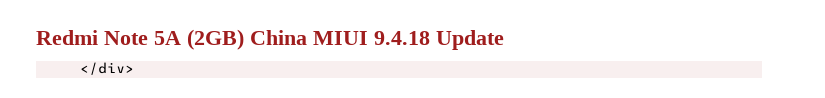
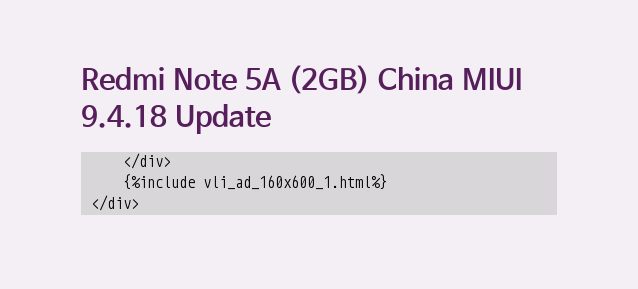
+ {%include vli_ad_160x600_1.html%}
+ </div>

